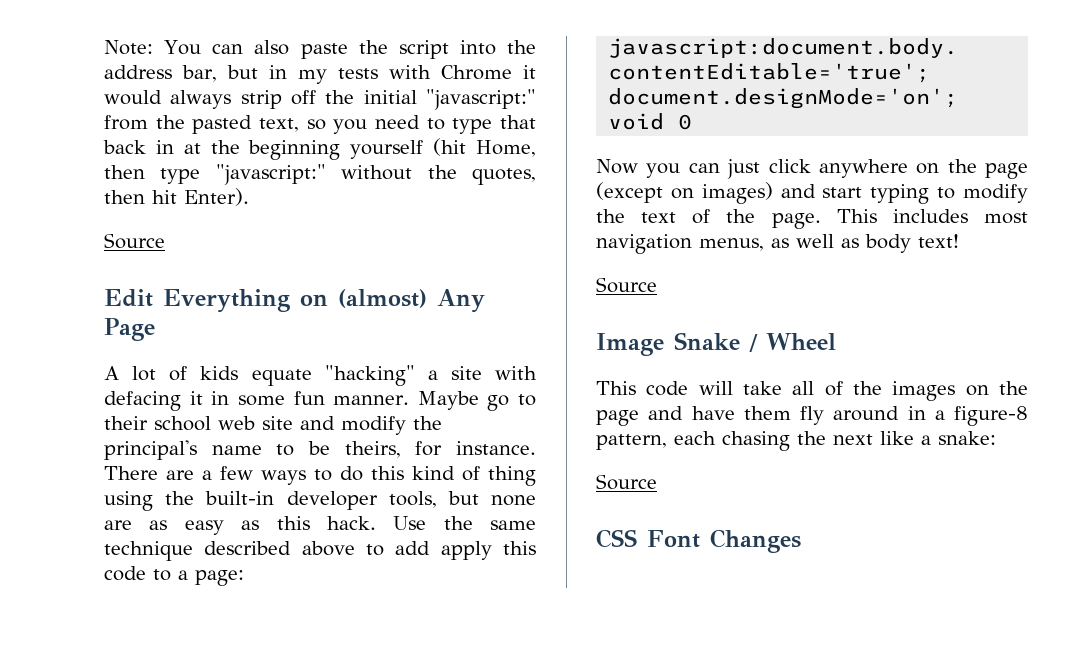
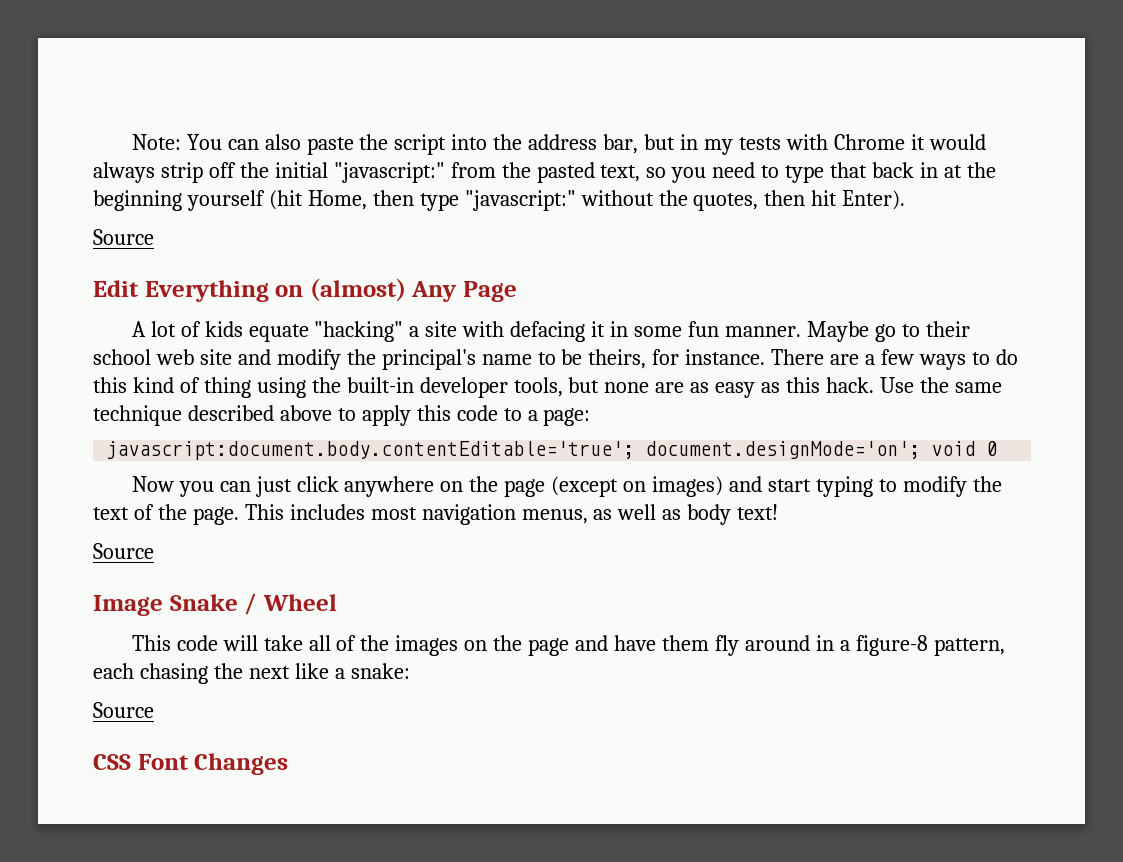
- Use the same technique described above to add apply this code to a page:
+ Use the same technique described above to apply this code to a page:

